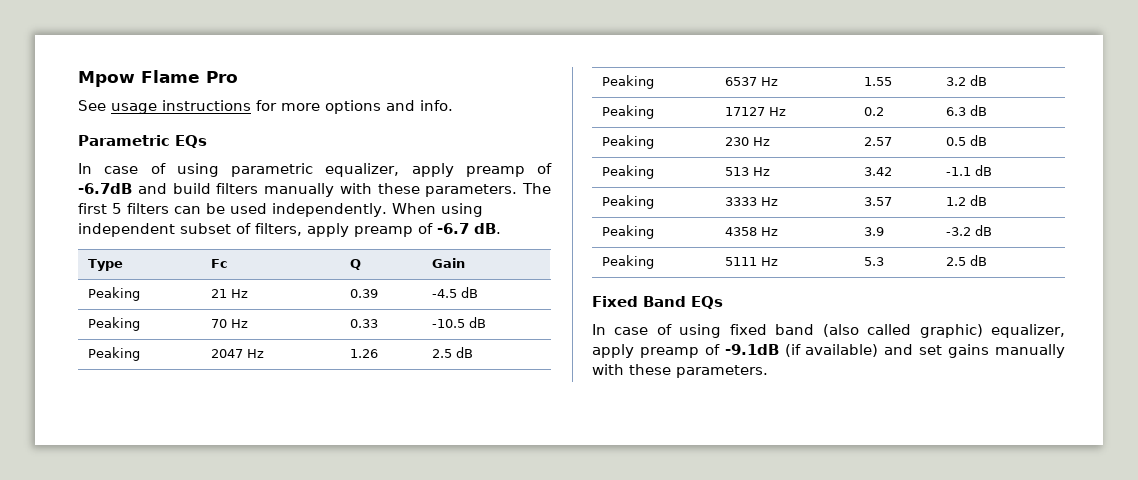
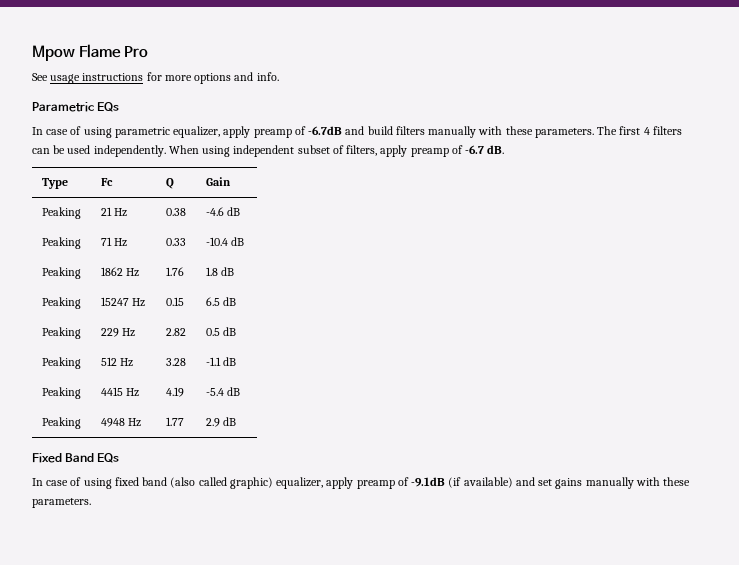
- The first 5 filters can be used independently.
+ The first 4 filters can be used independently.
- Peaking | 21 Hz | 0.39 | -4.5 dB
- Peaking | 70 Hz | 0.33 | -10.5 dB
- Peaking | 2047 Hz | 1.26 | 2.5 dB
- Peaking | 6537 Hz | 1.55 | 3.2 dB
- Peaking | 17127 Hz | 0.2 | 6.3 dB
- Peaking | 230 Hz | 2.57 | 0.5 dB
+ Peaking | 21 Hz | 0.38 | -4.6 dB
+ Peaking | 71 Hz | 0.33 | -10.4 dB
+ Peaking | 1862 Hz | 1.76 | 1.8 dB
+ Peaking | 15247 Hz | 0.15 | 6.5 dB
+ Peaking | 229 Hz | 2.82 | 0.5 dB
- Peaking | 513 Hz | 3.42 | -1.1 dB
+ Peaking | 512 Hz | 3.28 | -1.1 dB
- Peaking | 3333 Hz | 3.57 | 1.2 dB
- Peaking | 4358 Hz | 3.9 | -3.2 dB
- Peaking | 5111 Hz | 5.3 | 2.5 dB
+ Peaking | 4415 Hz | 4.19 | -5.4 dB
+ Peaking | 4948 Hz | 1.77 | 2.9 dB

